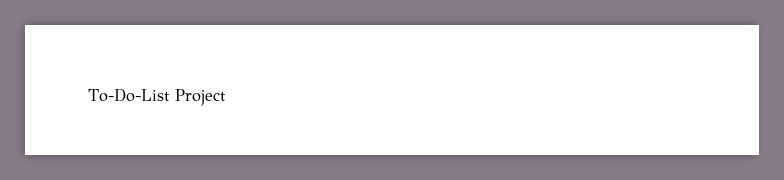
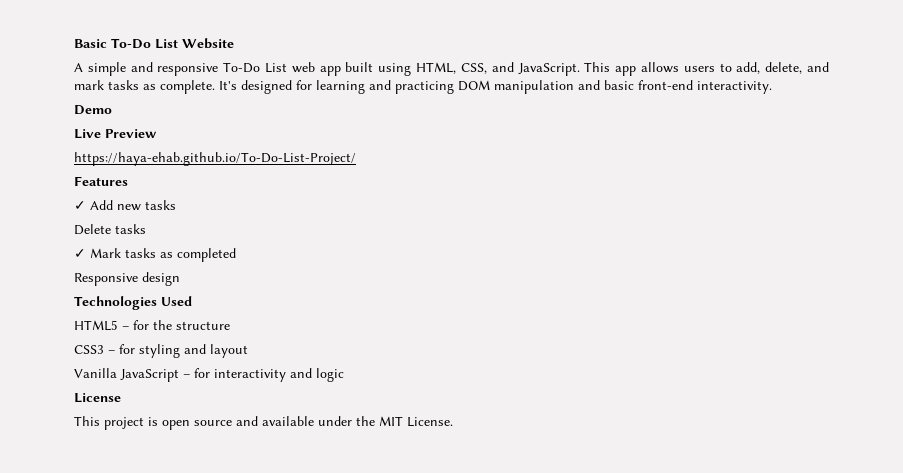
- To-Do-List Project
+ Basic To-Do List Website
+ A simple and responsive To-Do List web app built using HTML, CSS, and JavaScript. This app allows users to add, delete, and mark tasks as complete. It's designed for learning and practicing DOM manipulation and basic front-end interactivity.
+ Demo
+ Live Preview
+ https://haya-ehab.github.io/To-Do-List-Project/
+ Features
+ ✓ Add new tasks
+ Delete tasks
+ ✓ Mark tasks as completed
+ Responsive design
+ Technologies Used
+ HTML5 – for the structure
+ CSS3 – for styling and layout
+ Vanilla JavaScript – for interactivity and logic
+ License
+ This project is open source and available under the MIT License.

